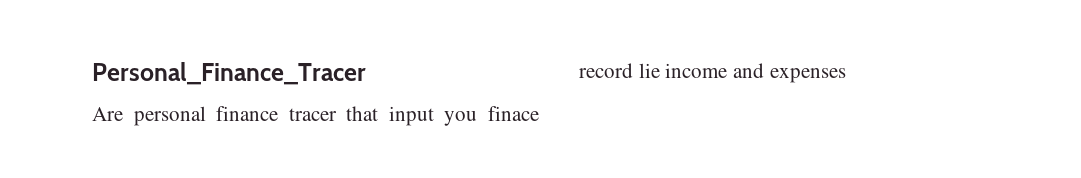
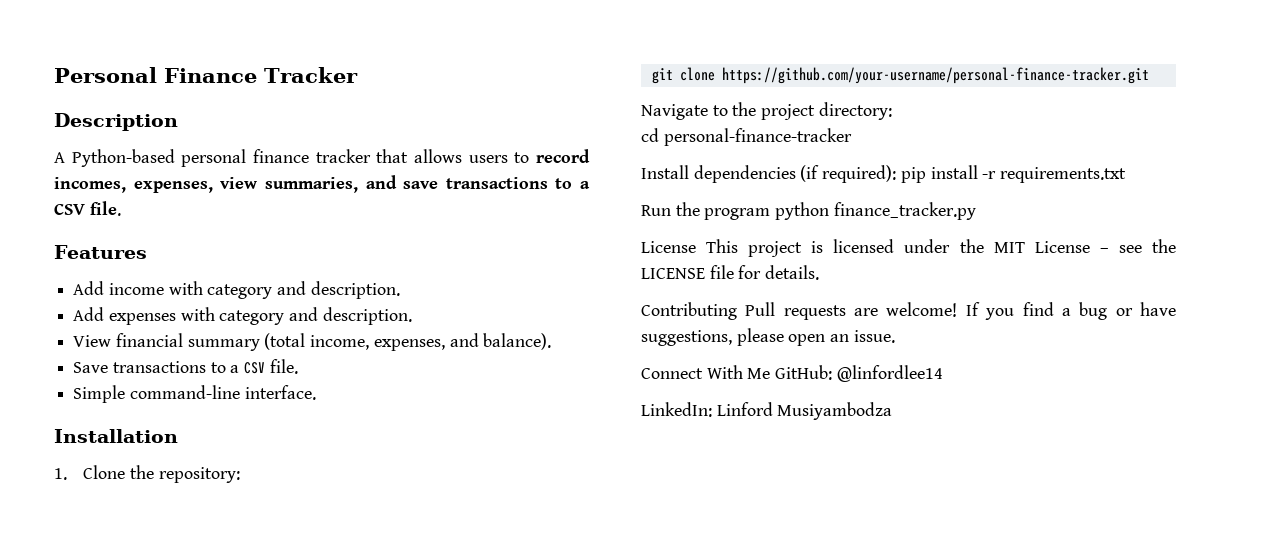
- Personal_Finance_Tracer
- Are personal finance tracer that input you finace record lie income and expenses
+ Personal Finance Tracker
+ Description
+ A Python-based personal finance tracker that allows users to record incomes, expenses, view summaries, and save transactions to a CSV file.
+ Features
+ Add income with category and description.
+ Add expenses with category and description.
+ View financial summary (total income, expenses, and balance).
+ Save transactions to a CSV file.
+ Simple command-line interface.
+ Installation
+ 1. Clone the repository:
+ git clone https://github.com/your-username/personal-finance-tracker.git
+ Navigate to the project directory:
+ cd personal-finance-tracker
+ Install dependencies (if required): pip install -r requirements.txt
+ Run the program python finance_tracker.py
+ License This project is licensed under the MIT License – see the LICENSE file for details.
+ Contributing Pull requests are welcome! If you find a bug or have suggestions, please open an issue.
+ Connect With Me GitHub: @linfordlee14
+ LinkedIn: Linford Musiyambodza

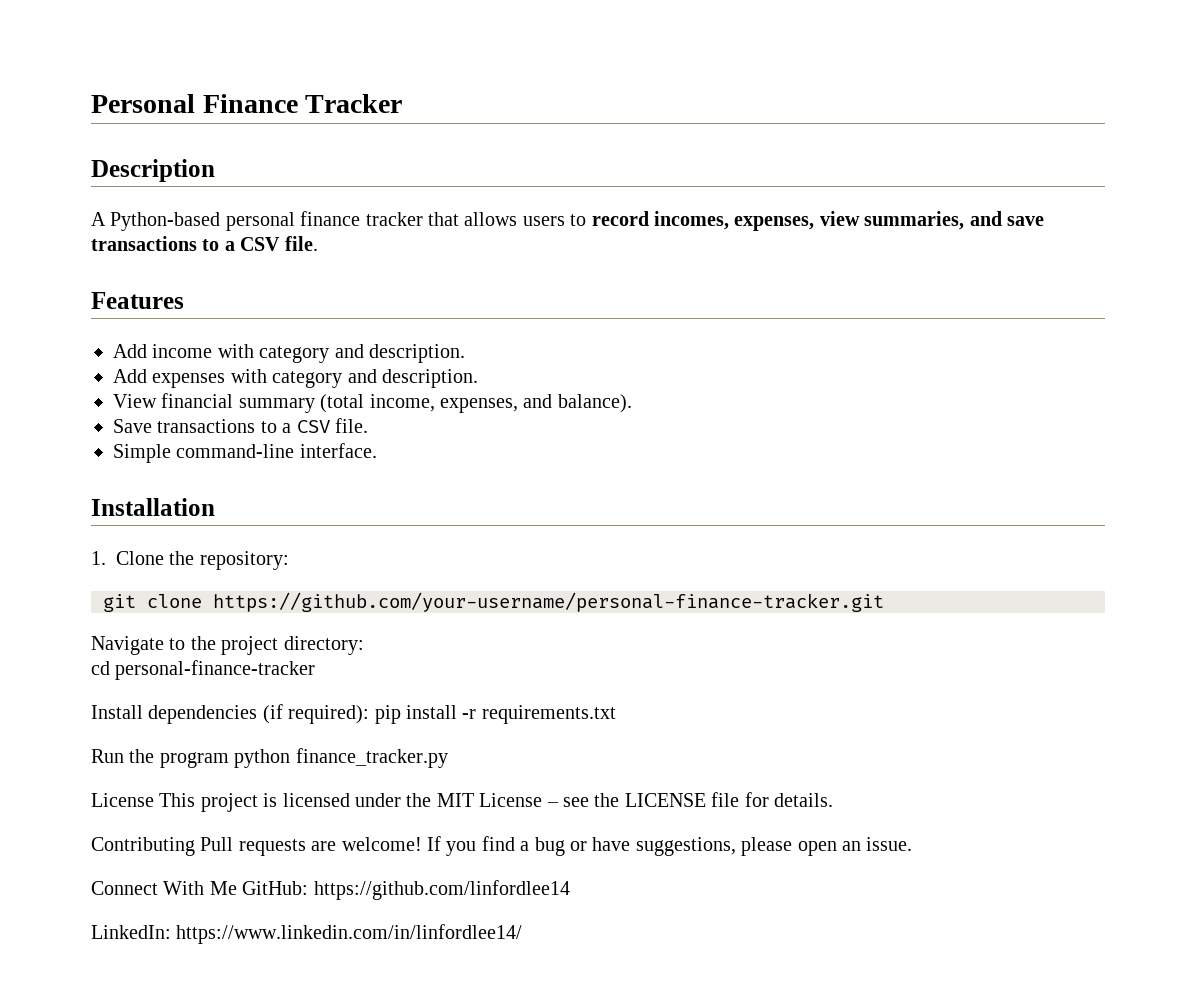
- Connect With Me GitHub: @linfordlee14
+ Connect With Me GitHub: https://github.com/linfordlee14
- LinkedIn: Linford Musiyambodza
+ LinkedIn: https://www.linkedin.com/in/linfordlee14/

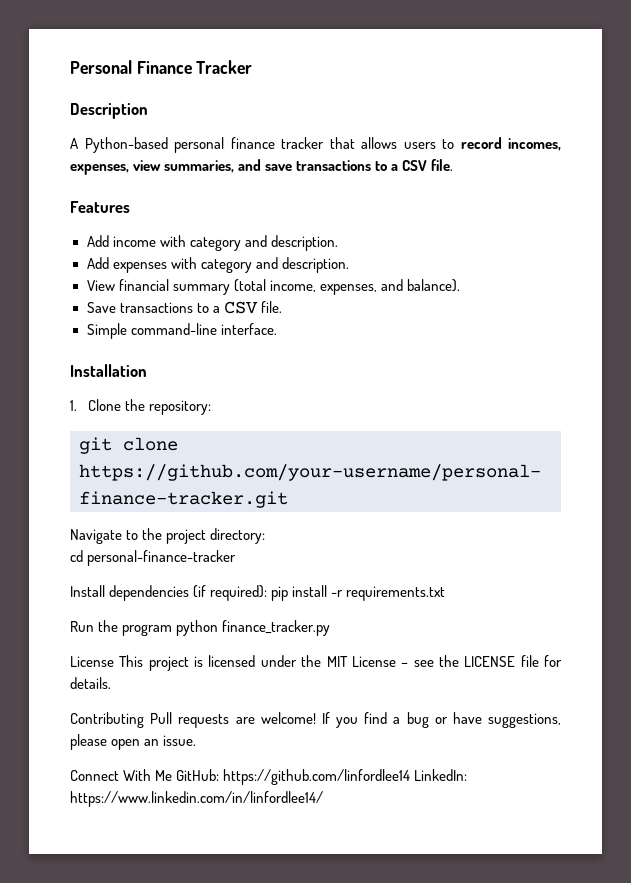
- Connect With Me GitHub: https://github.com/linfordlee14
- LinkedIn: https://www.linkedin.com/in/linfordlee14/
+ Connect With Me GitHub: https://github.com/linfordlee14 LinkedIn: https://www.linkedin.com/in/linfordlee14/

